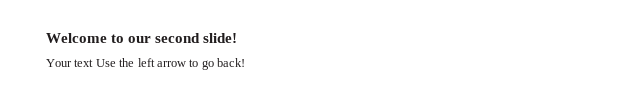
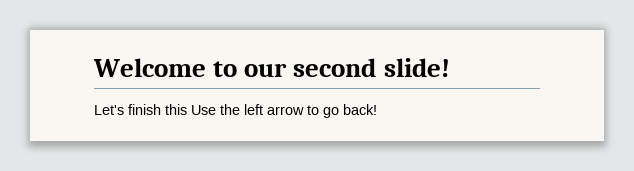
- Your text Use the left arrow to go back!
+ Let's finish this Use the left arrow to go back!

